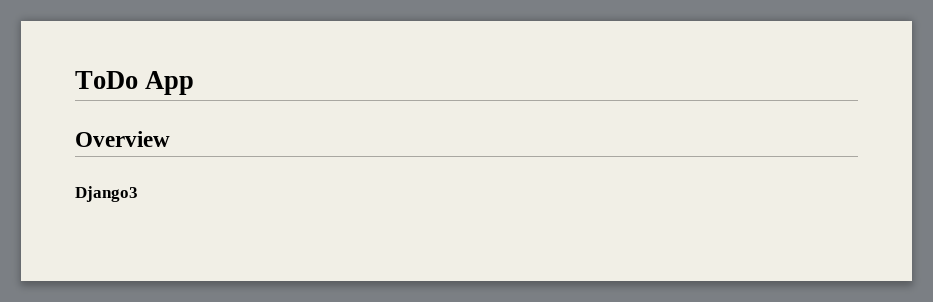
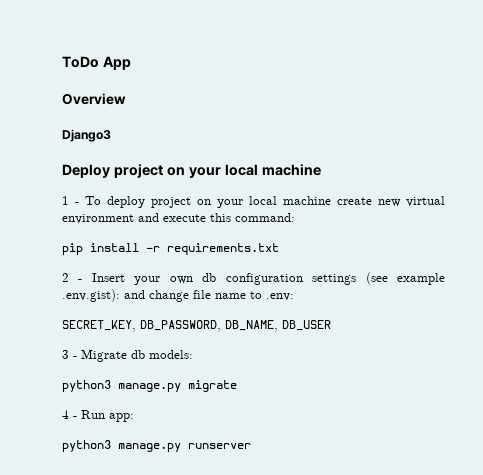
+ Deploy project on your local machine
+ 1 - To deploy project on your local machine create new virtual environment and execute this command:
+ pip install -r requirements.txt
+ 2 - Insert your own db configuration settings (see example .env.gist): and change file name to .env:
+ SECRET_KEY, DB_PASSWORD, DB_NAME, DB_USER
+ 3 - Migrate db models:
+ python3 manage.py migrate
+ 4 - Run app:
+ python3 manage.py runserver

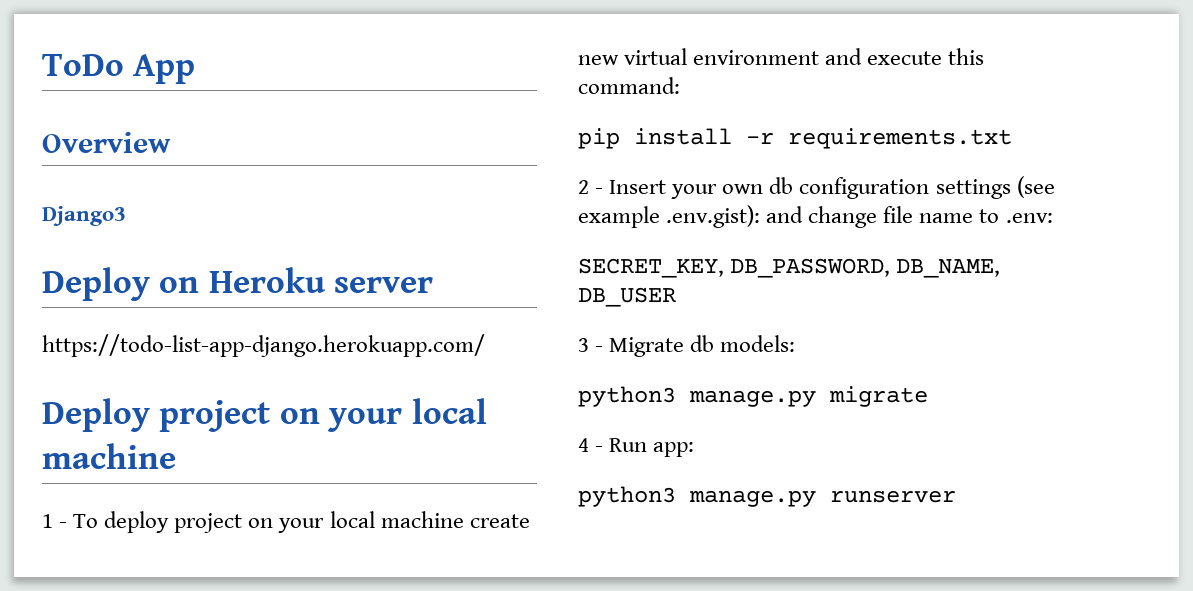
+ Deploy on Heroku server
+ https://todo-list-app-django.herokuapp.com/

